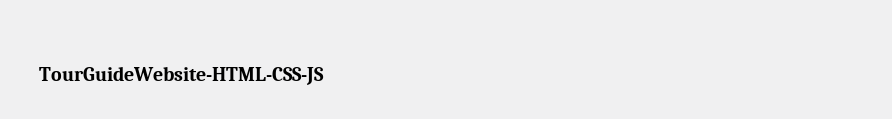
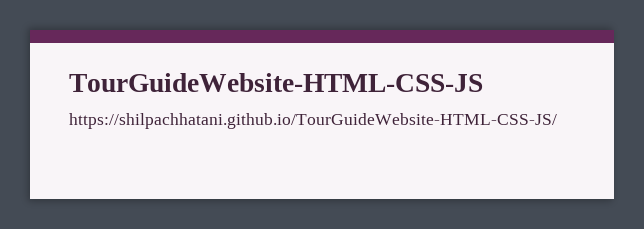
+ https://shilpachhatani.github.io/TourGuideWebsite-HTML-CSS-JS/

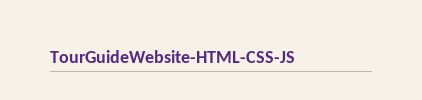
- https://shilpachhatani.github.io/TourGuideWebsite-HTML-CSS-JS/

